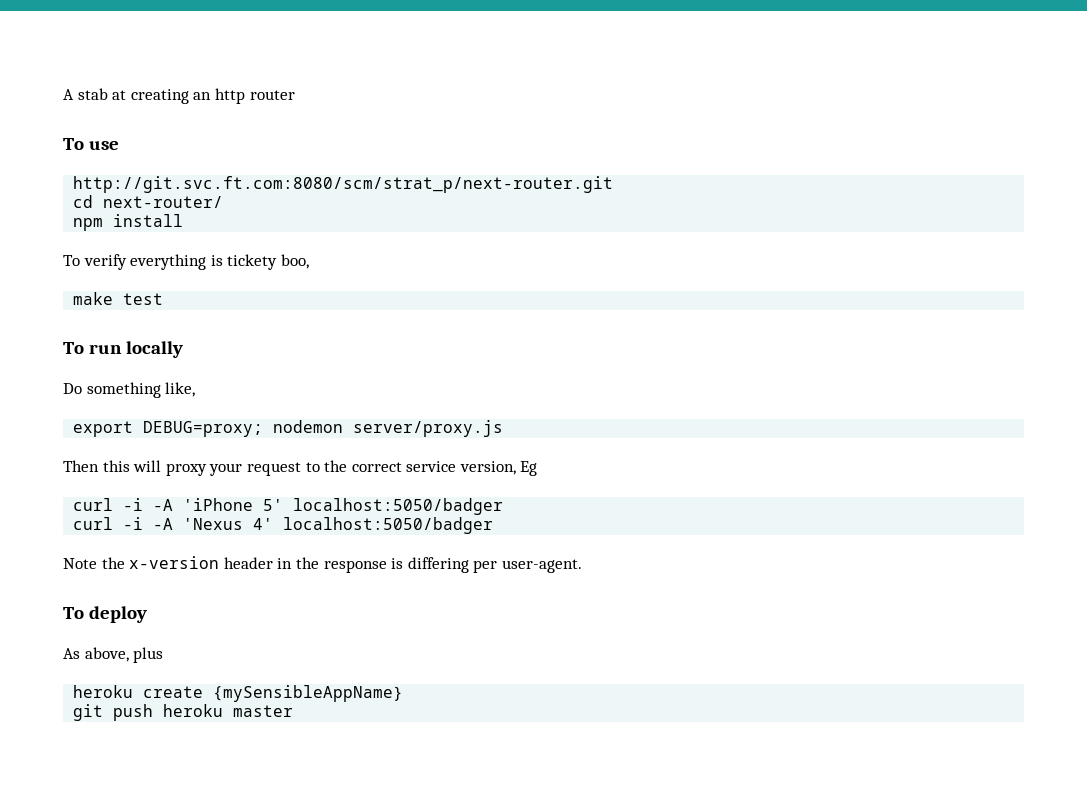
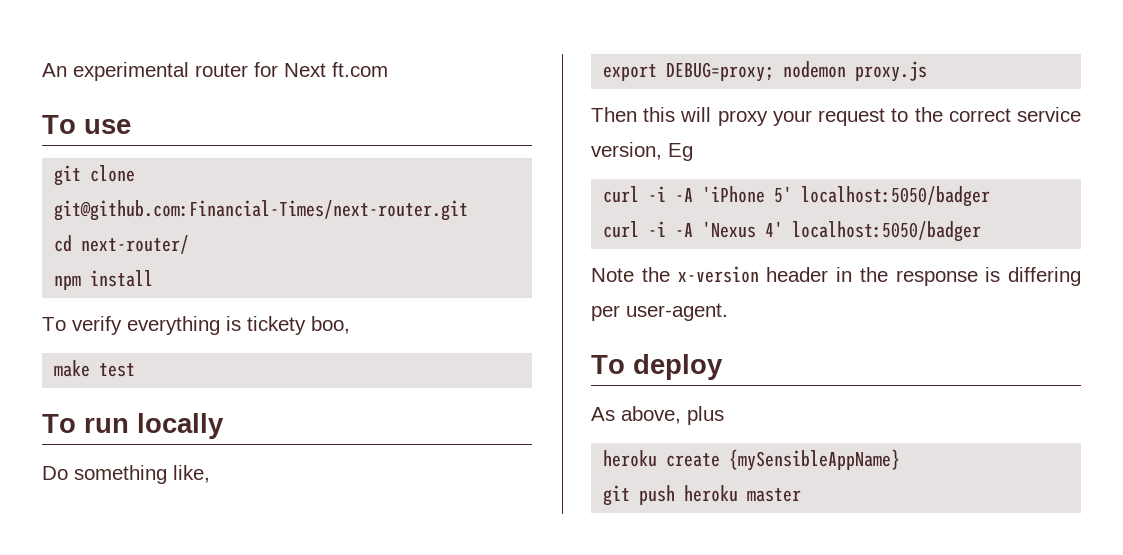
- A stab at creating an http router
+ An experimental router for Next ft.com
- http://git.svc.ft.com:8080/scm/strat_p/next-router.git
+ git clone git@github.com:Financial-Times/next-router.git
- export DEBUG=proxy; nodemon server/proxy.js
+ export DEBUG=proxy; nodemon proxy.js

